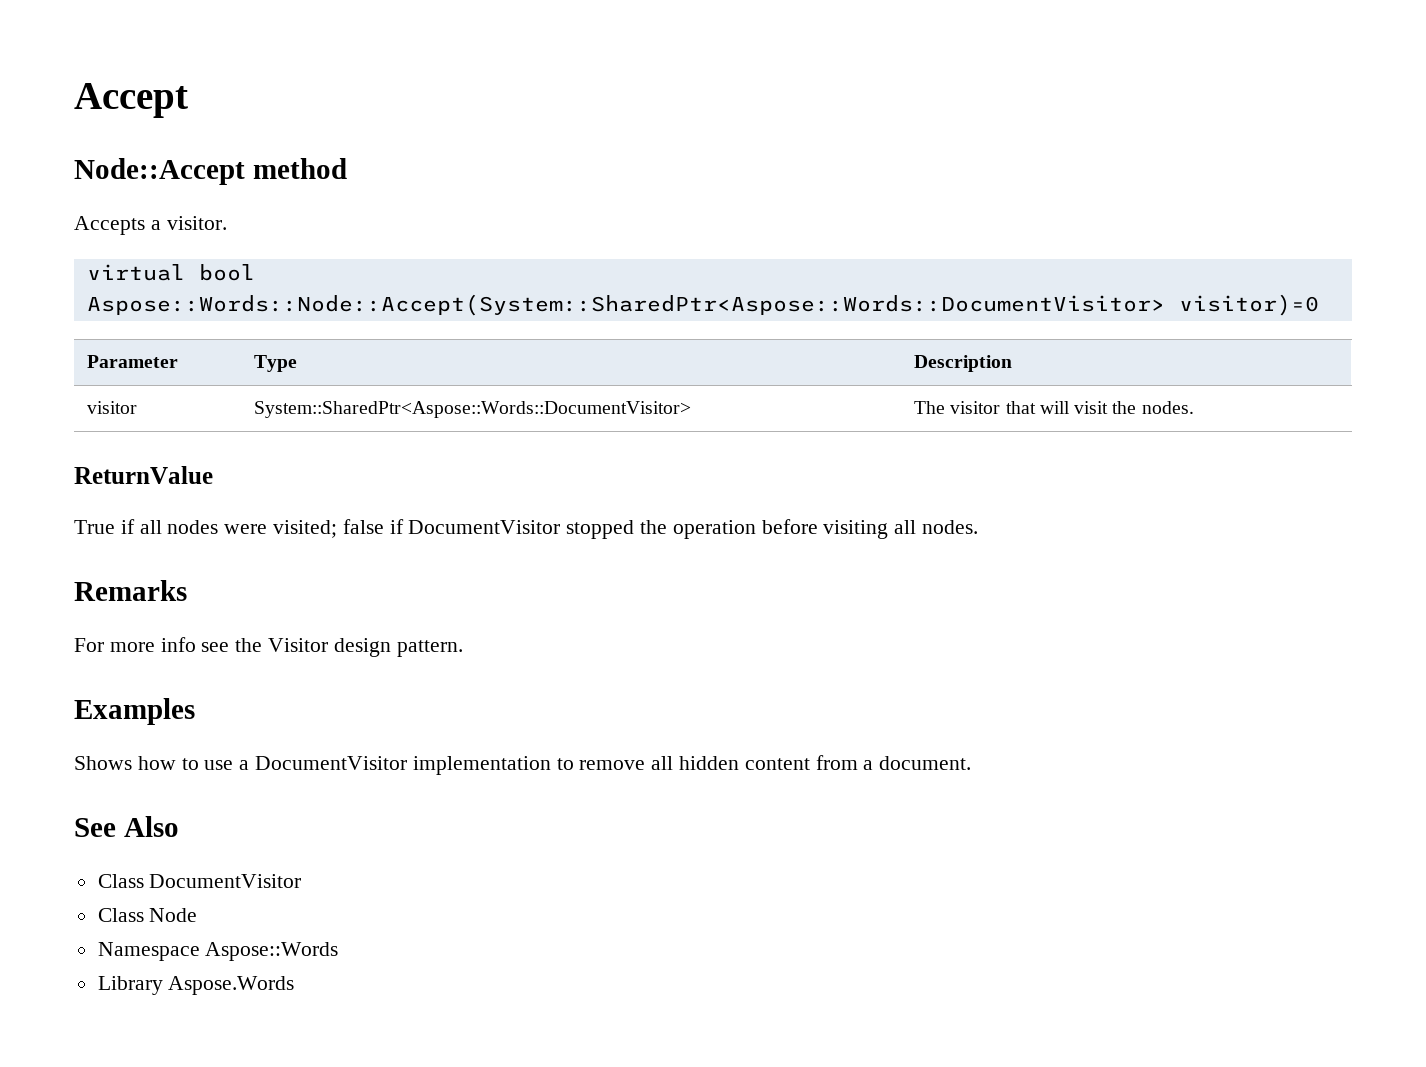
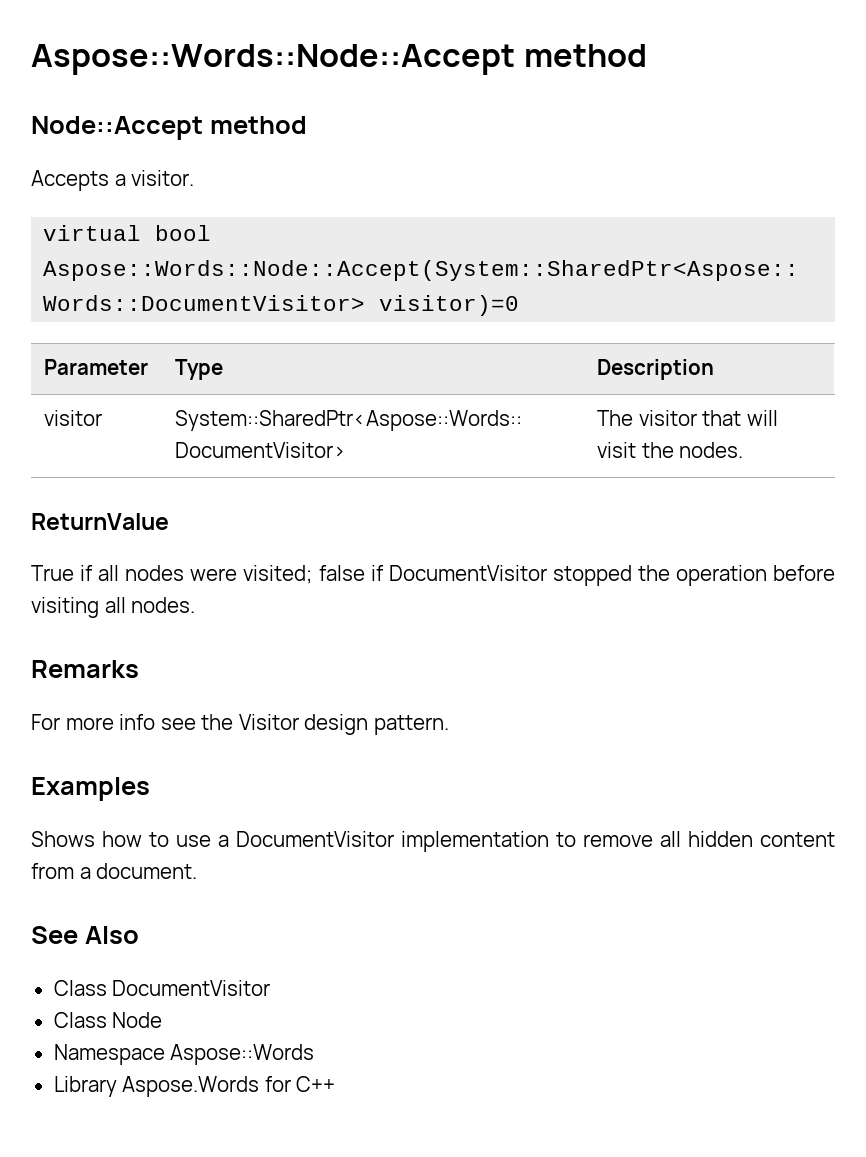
- Accept
+ Aspose::Words::Node::Accept method
- Library Aspose.Words
+ Library Aspose.Words for C++

